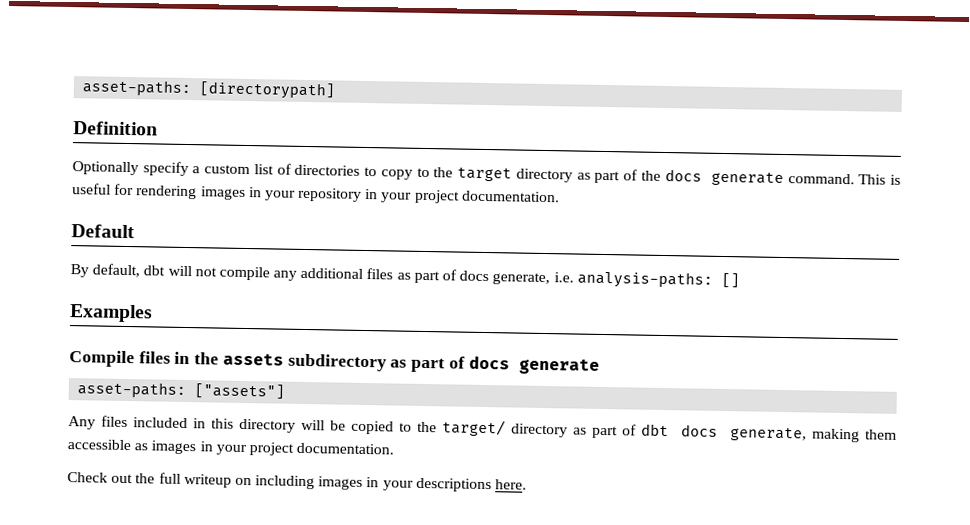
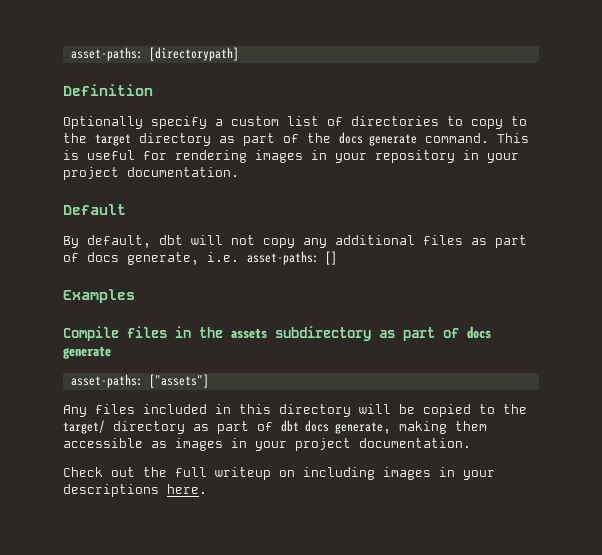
- By default, dbt will not compile any additional files as part of docs generate, i.e. analysis-paths: []
+ By default, dbt will not copy any additional files as part of docs generate, i.e. asset-paths: []

